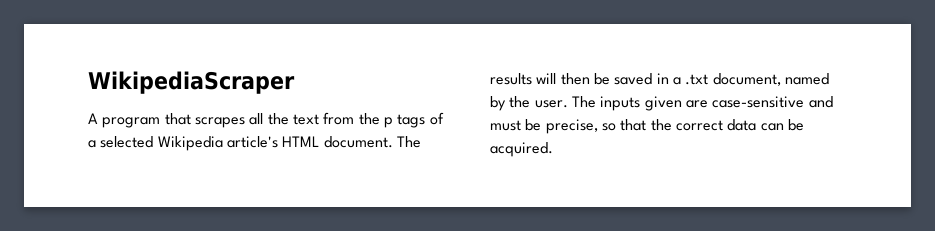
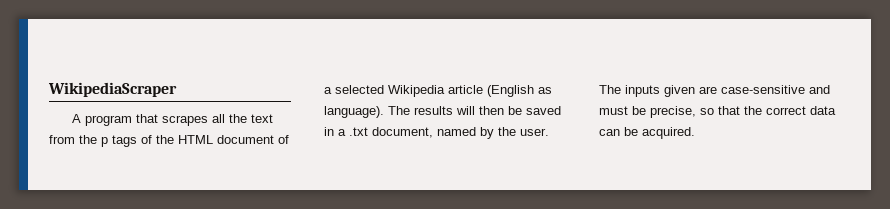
- A program that scrapes all the text from the p tags of a selected Wikipedia article's HTML document.
+ A program that scrapes all the text from the p tags of the HTML document of a selected Wikipedia article (English as language).

